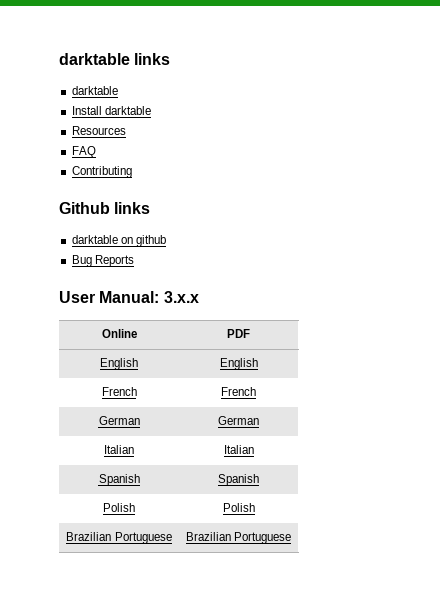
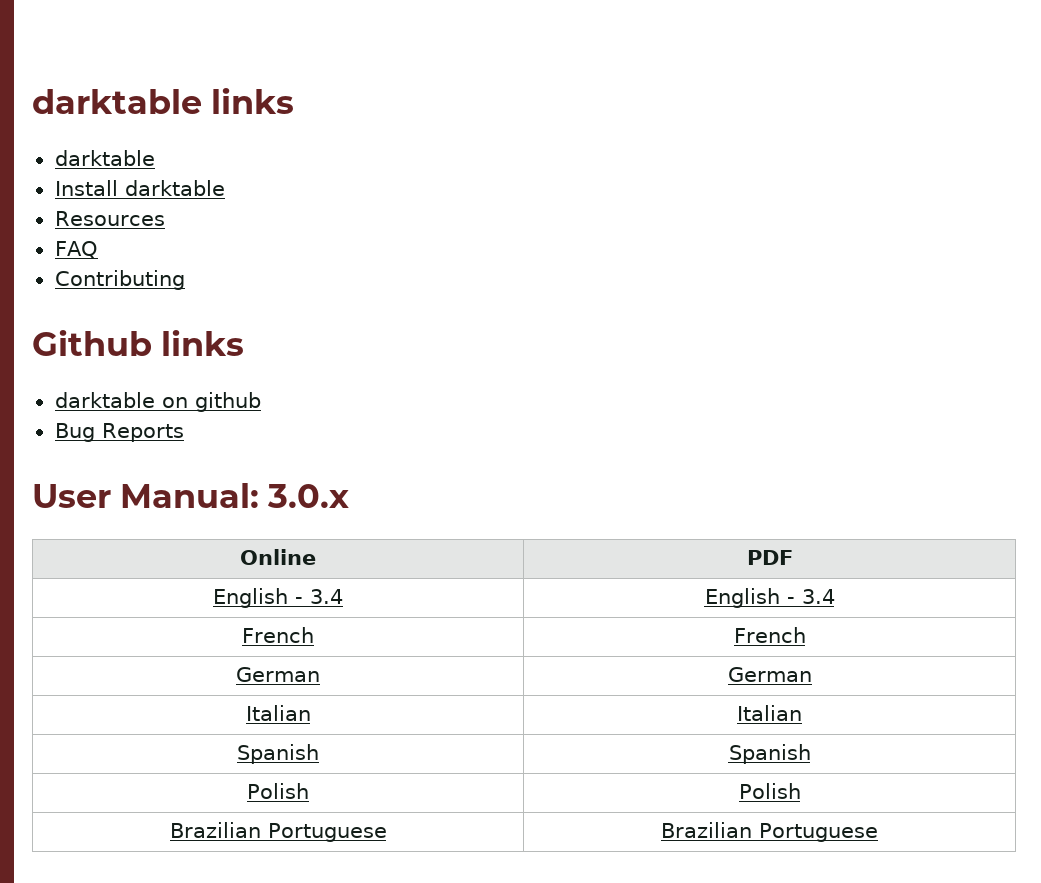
- User Manual: 3.x.x
+ User Manual: 3.0.x
- English | English
+ English - 3.4 | English - 3.4

